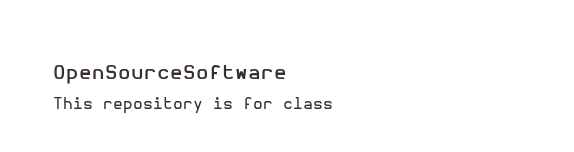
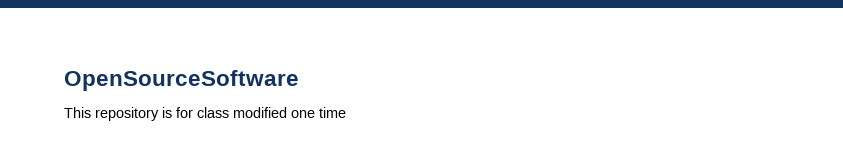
- This repository is for class
+ This repository is for class modified one time

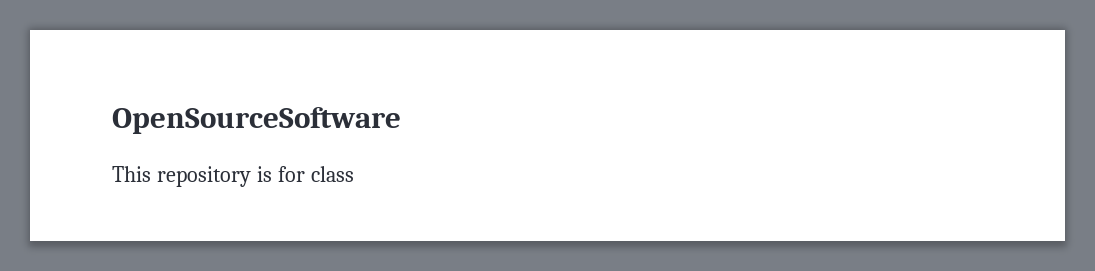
- This repository is for class modified one time
+ This repository is for class

